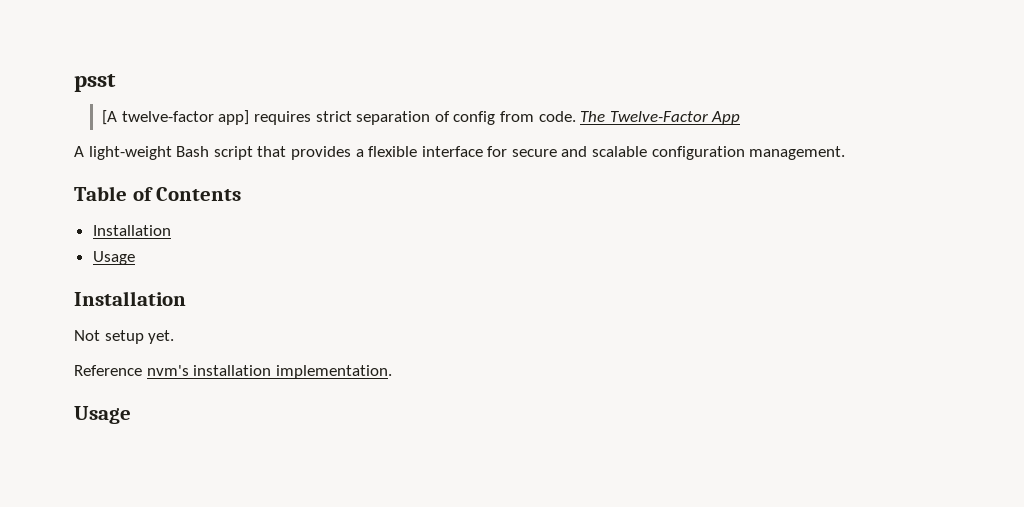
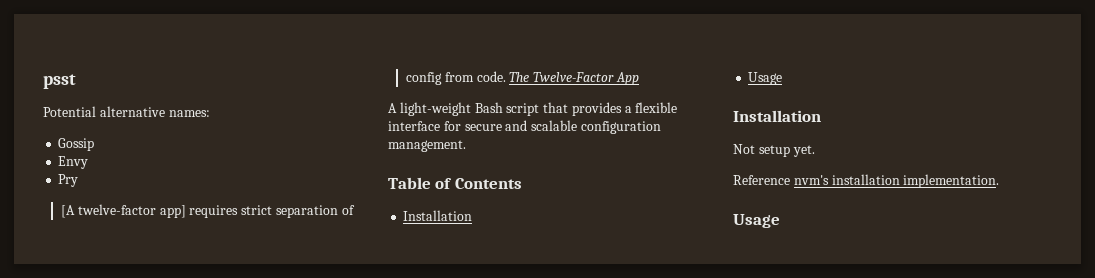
+ Potential alternative names:
+ Gossip
+ Envy
+ Pry

